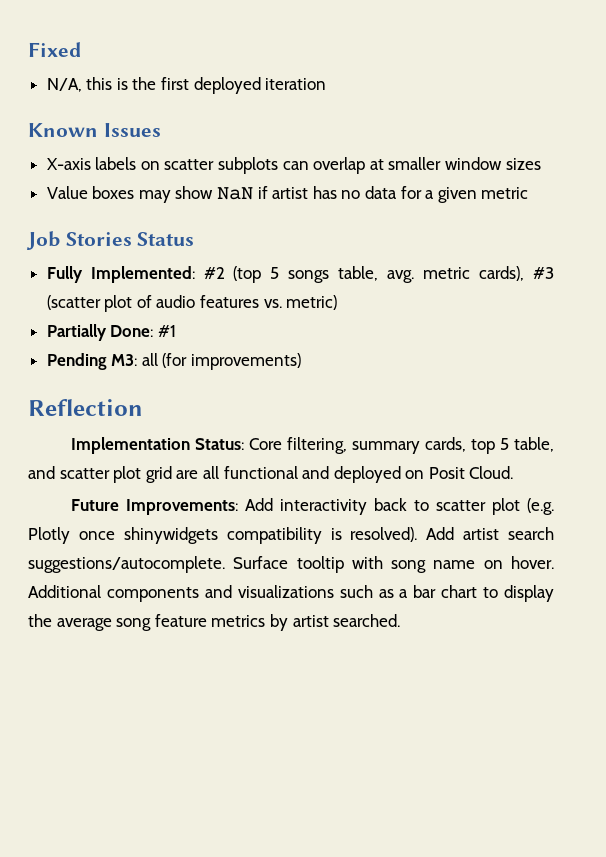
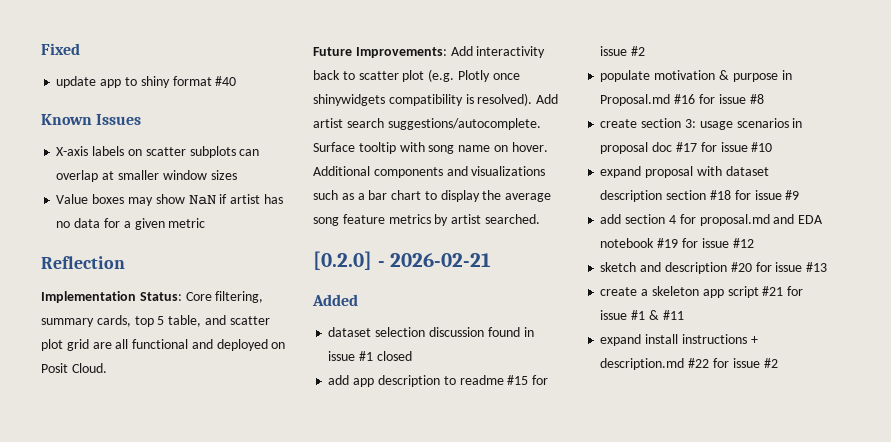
- N/A, this is the first deployed iteration
+ update app to shiny format #40
- Job Stories Status
- Fully Implemented: #2 (top 5 songs table, avg. metric cards), #3 (scatter plot of audio features vs. metric)
- Partially Done: #1
- Pending M3: all (for improvements)
+ [0.2.0] - 2026-02-21
+ Added
+ dataset selection discussion found in issue #1 closed
+ add app description to readme #15 for issue #2
+ populate motivation & purpose in Proposal.md #16 for issue #8
+ create section 3: usage scenarios in proposal doc #17 for issue #10
+ expand proposal with dataset description section #18 for issue #9
+ add section 4 for proposal.md and EDA notebook #19 for issue #12
+ sketch and description #20 for issue #13
+ create a skeleton app script #21 for issue #1 & #11
+ expand install instructions + description.md #22 for issue #2

